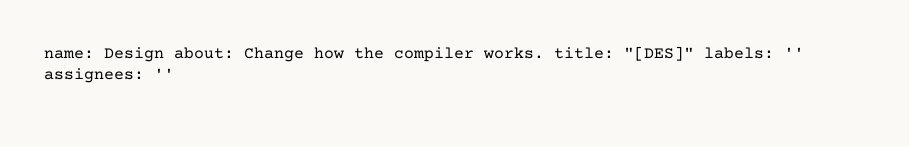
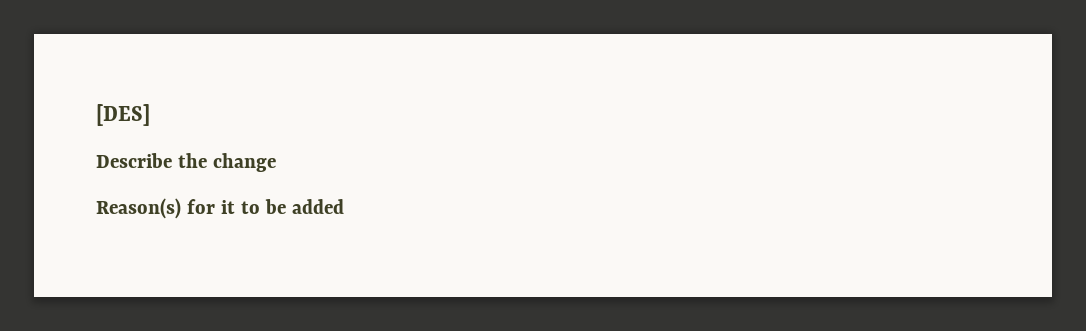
- name: Design about: Change how the compiler works. title: "[DES]" labels: '' assignees: ''
+ [DES]
+ Describe the change
+ Reason(s) for it to be added

